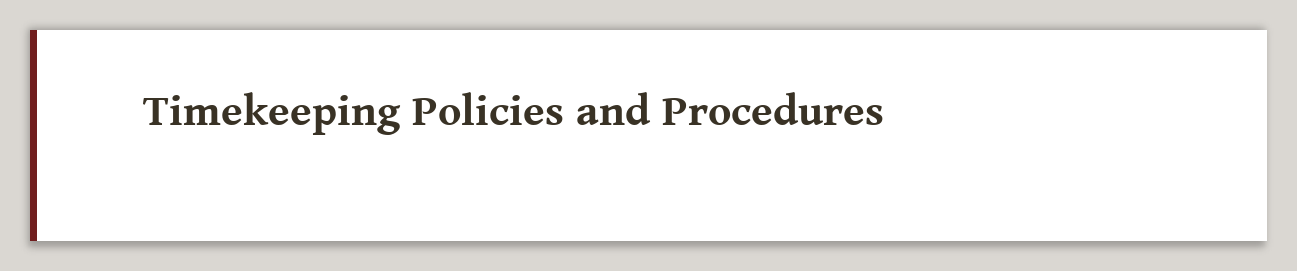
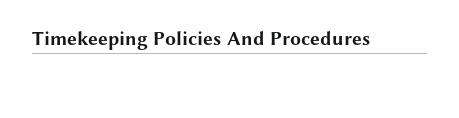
- Timekeeping Policies and Procedures
+ Timekeeping Policies And Procedures

